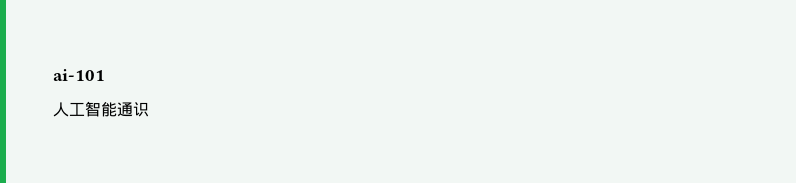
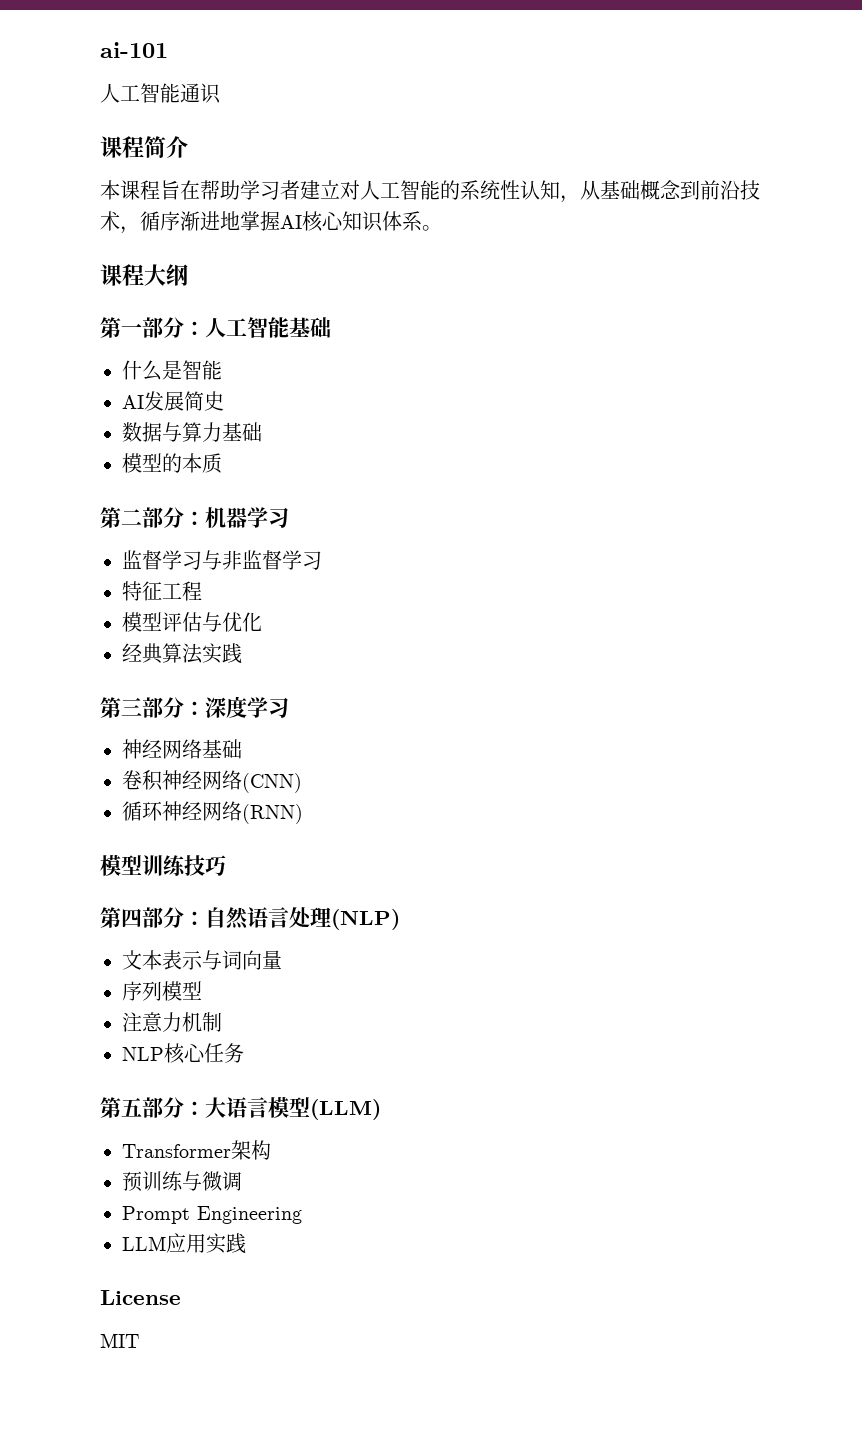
+ 课程简介
+ 本课程旨在帮助学习者建立对人工智能的系统性认知，从基础概念到前沿技术，循序渐进地掌握AI核心知识体系。
+ 课程大纲
+ 第一部分：人工智能基础
+ 什么是智能
+ AI发展简史
+ 数据与算力基础
+ 模型的本质
+ 第二部分：机器学习
+ 监督学习与非监督学习
+ 特征工程
+ 模型评估与优化
+ 经典算法实践
+ 第三部分：深度学习
+ 神经网络基础
+ 卷积神经网络(CNN)
+ 循环神经网络(RNN)
+ 模型训练技巧
+ 第四部分：自然语言处理(NLP)
+ 文本表示与词向量
+ 序列模型
+ 注意力机制
+ NLP核心任务
+ 第五部分：大语言模型(LLM)
+ Transformer架构
+ 预训练与微调
+ Prompt Engineering
+ LLM应用实践
+ License
+ MIT

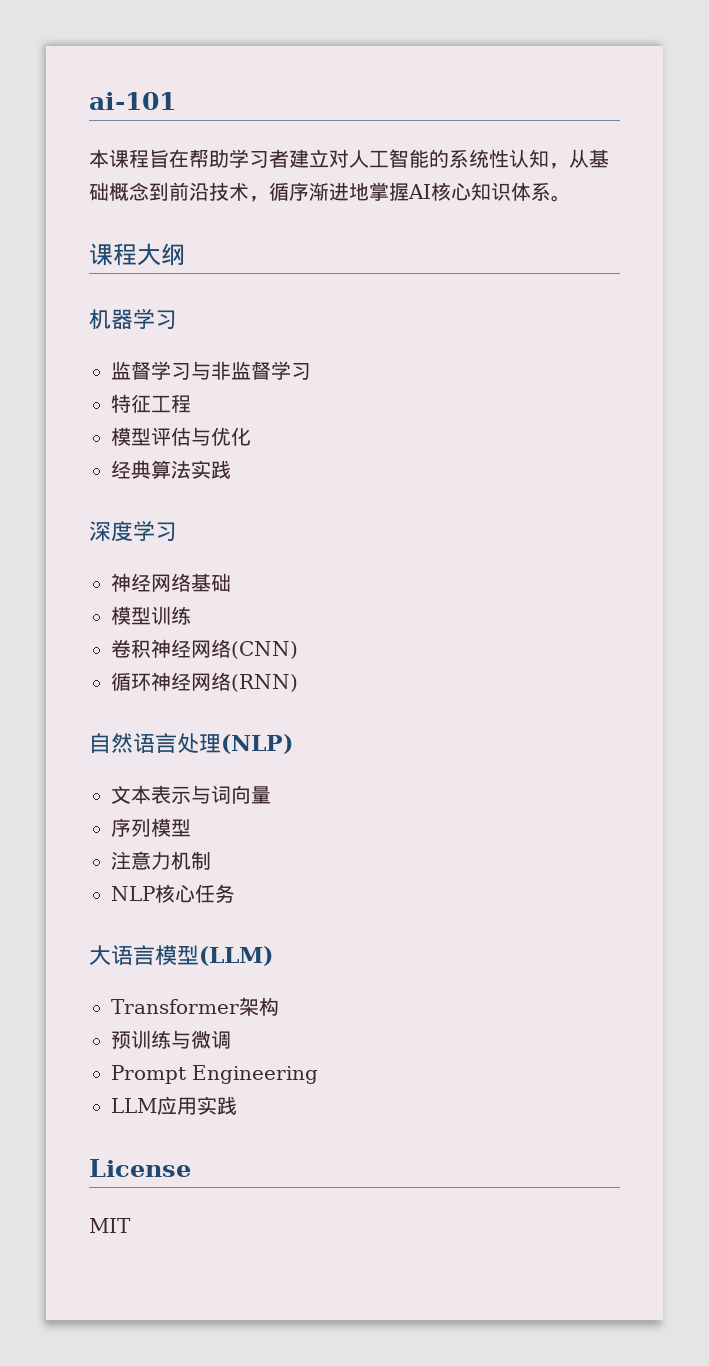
- 人工智能通识
- 课程简介
- 第一部分：人工智能基础
- 什么是智能
- AI发展简史
- 数据与算力基础
- 模型的本质
- 第二部分：机器学习
+ 机器学习
- 第三部分：深度学习
+ 深度学习
+ 模型训练
- 模型训练技巧
- 第四部分：自然语言处理(NLP)
+ 自然语言处理(NLP)
- 第五部分：大语言模型(LLM)
+ 大语言模型(LLM)

